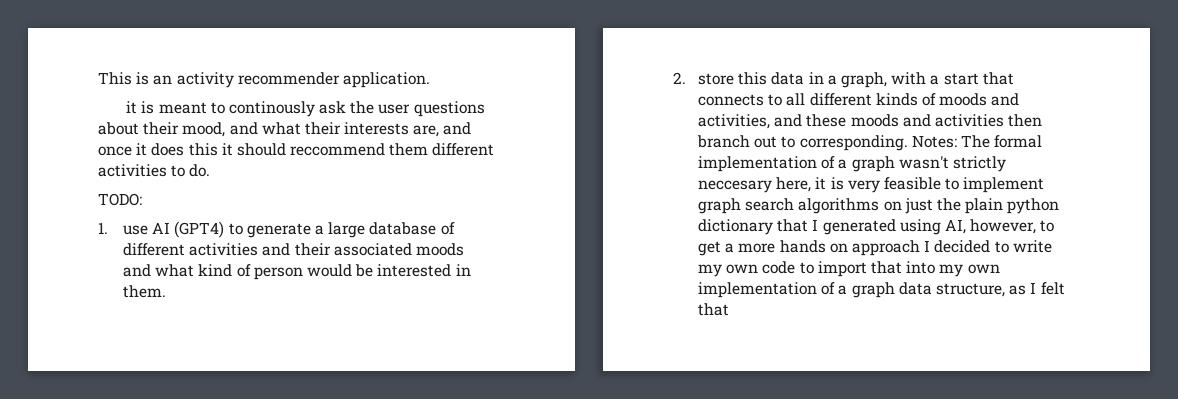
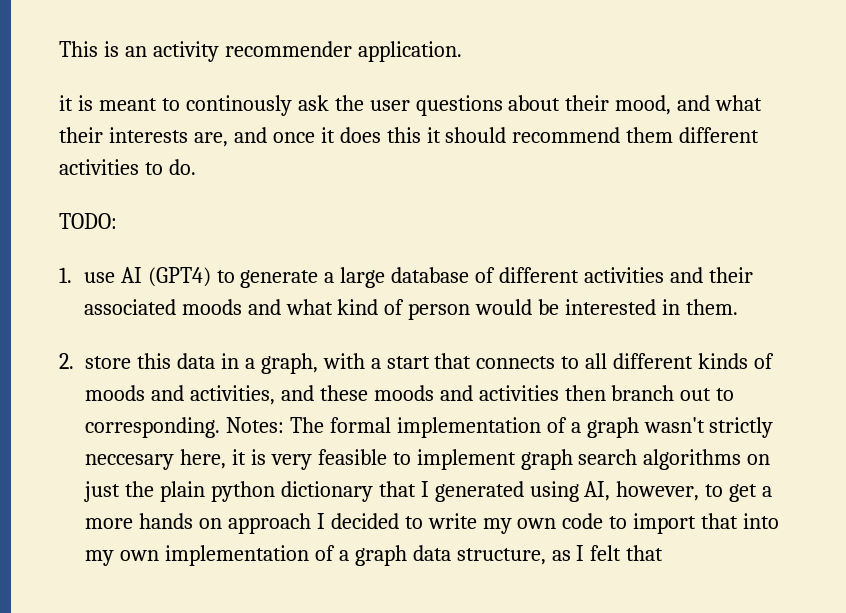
- it is meant to continously ask the user questions about their mood, and what their interests are, and once it does this it should reccommend them different activities to do.
+ it is meant to continously ask the user questions about their mood, and what their interests are, and once it does this it should recommend them different activities to do.

